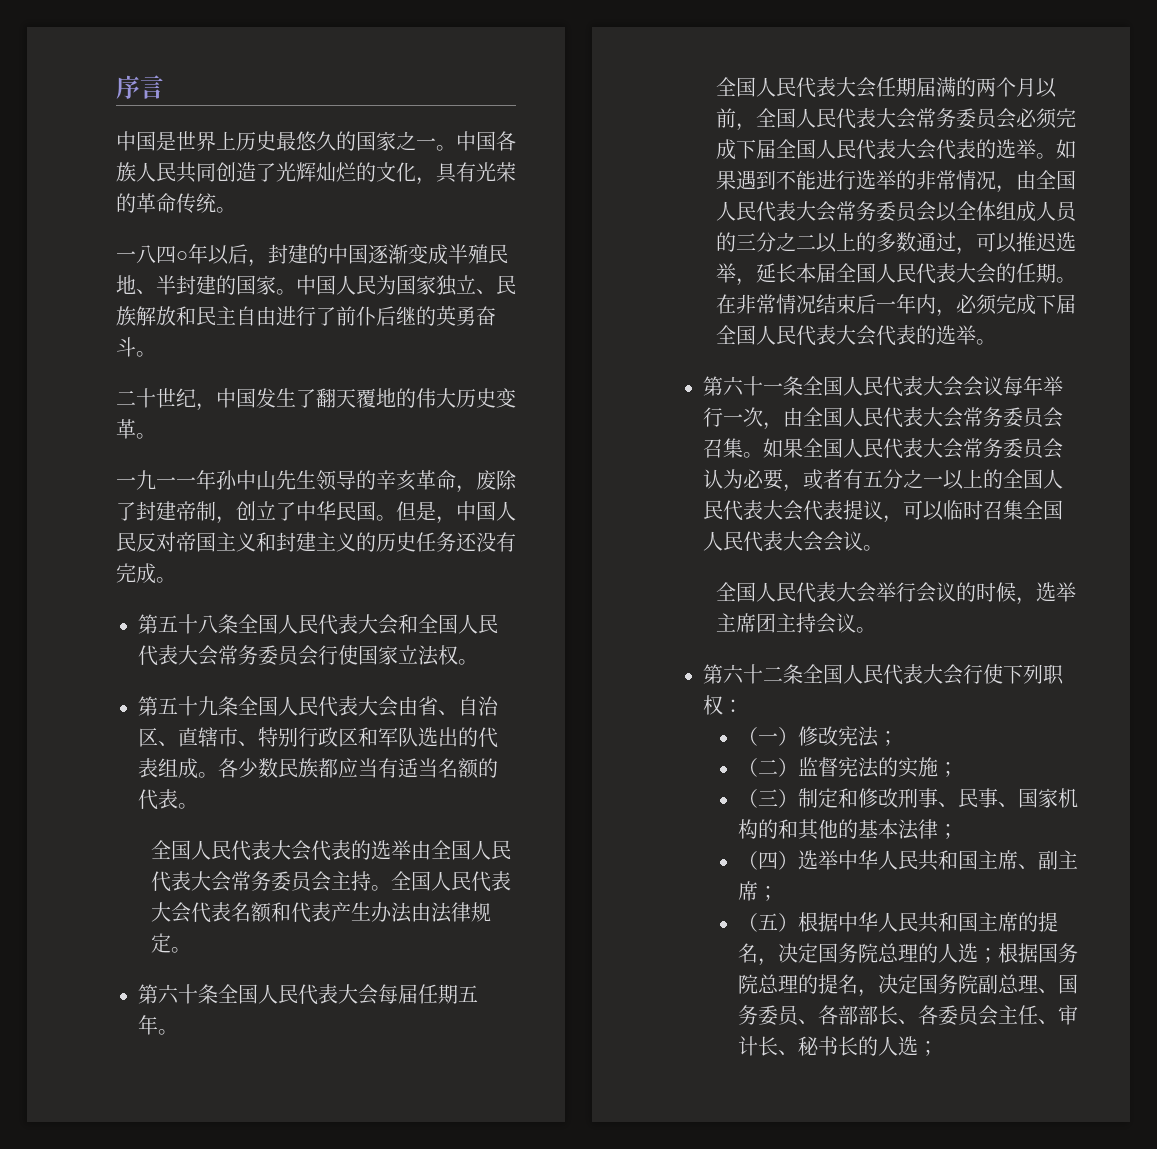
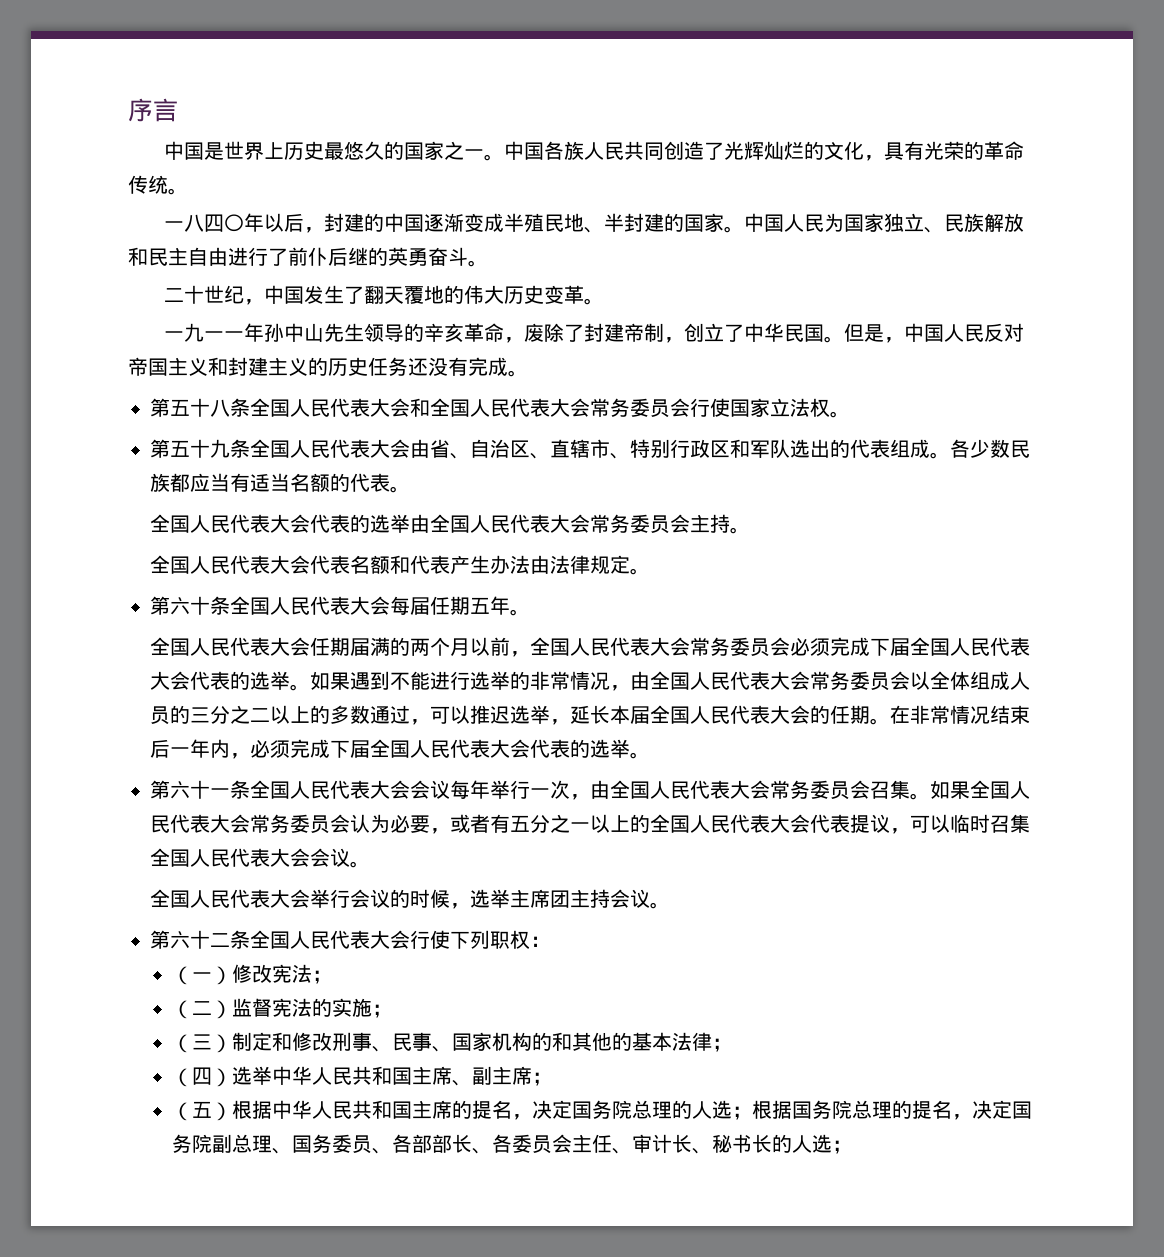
- 一八四○年以后，封建的中国逐渐变成半殖民地、半封建的国家。
+ 一八四〇年以后，封建的中国逐渐变成半殖民地、半封建的国家。
- 全国人民代表大会代表的选举由全国人民代表大会常务委员会主持。全国人民代表大会代表名额和代表产生办法由法律规定。
+ 全国人民代表大会代表的选举由全国人民代表大会常务委员会主持。
+ 全国人民代表大会代表名额和代表产生办法由法律规定。

